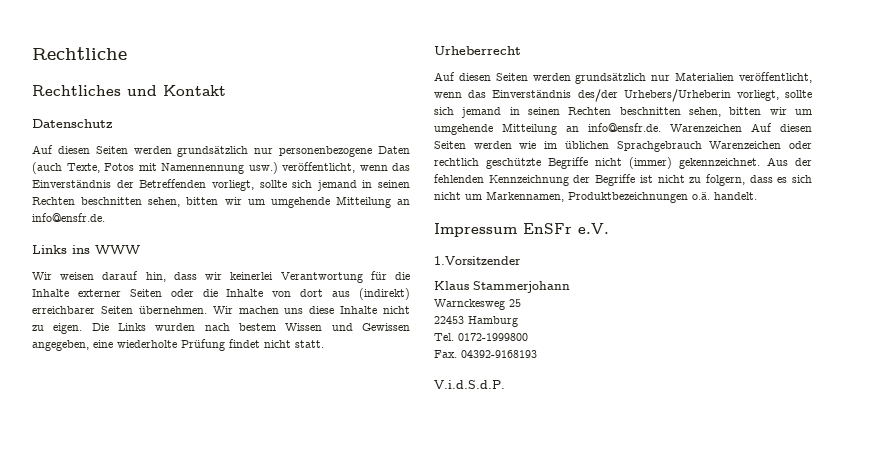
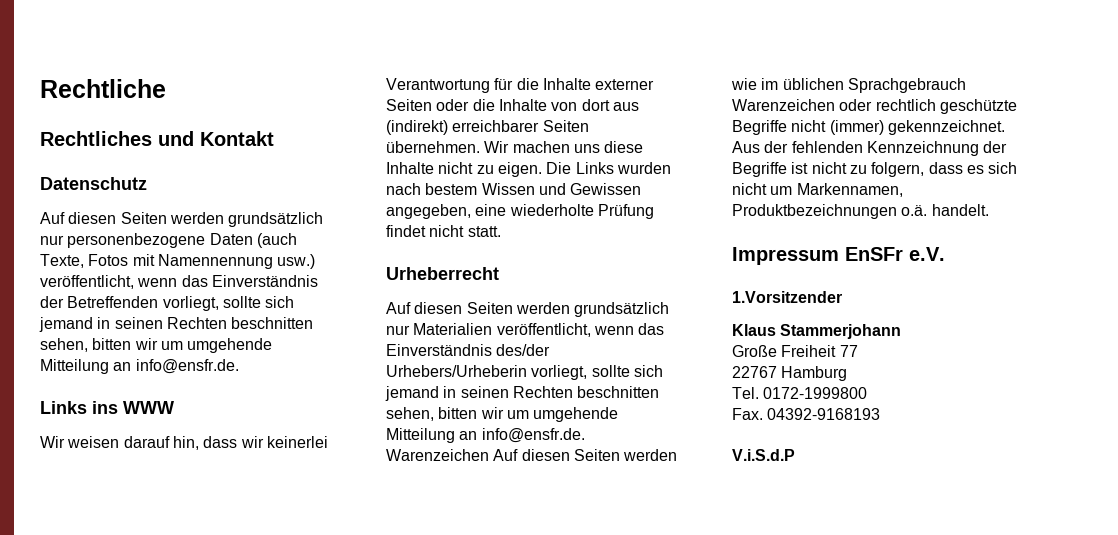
- Warnckesweg 25
- 22453 Hamburg
+ Große Freiheit 77
+ 22767 Hamburg
- V.i.d.S.d.P.
+ V.i.S.d.P

